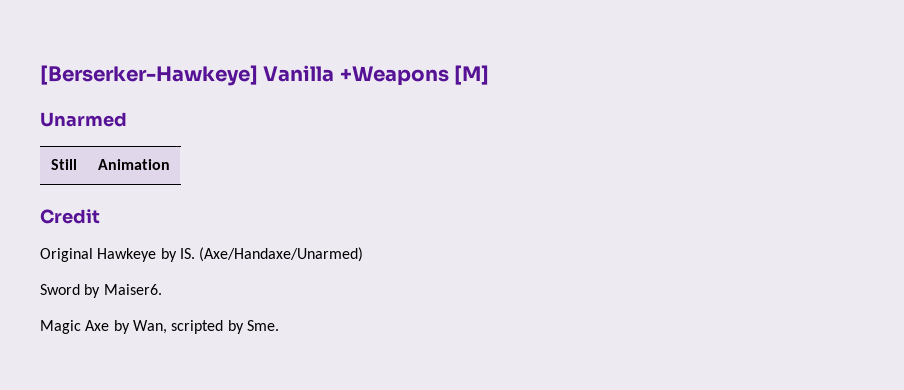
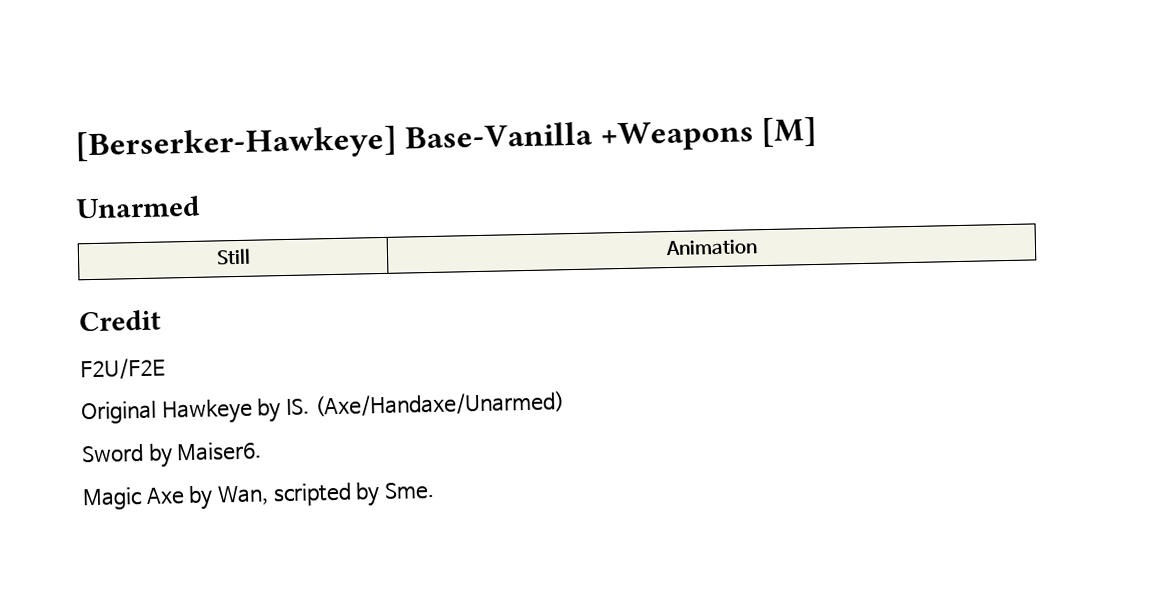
- [Berserker-Hawkeye] Vanilla +Weapons [M]
+ [Berserker-Hawkeye] Base-Vanilla +Weapons [M]
+ F2U/F2E

